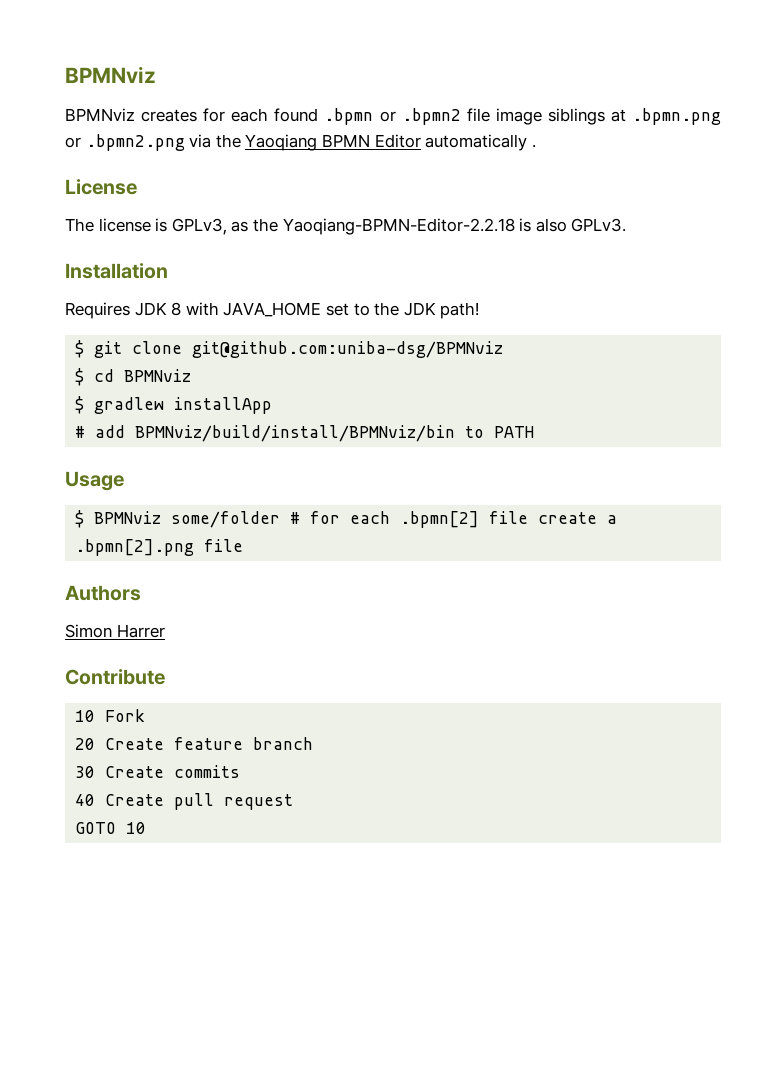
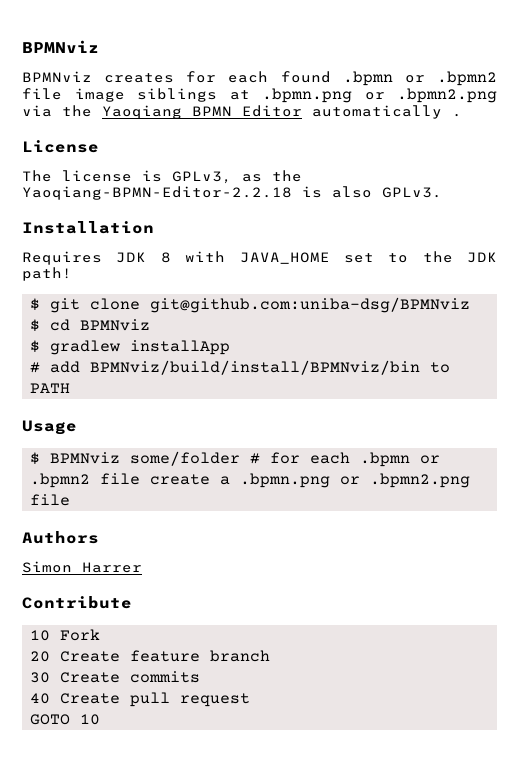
- $ BPMNviz some/folder # for each .bpmn[2] file create a .bpmn[2].png file
+ $ BPMNviz some/folder # for each .bpmn or .bpmn2 file create a .bpmn.png or .bpmn2.png file

